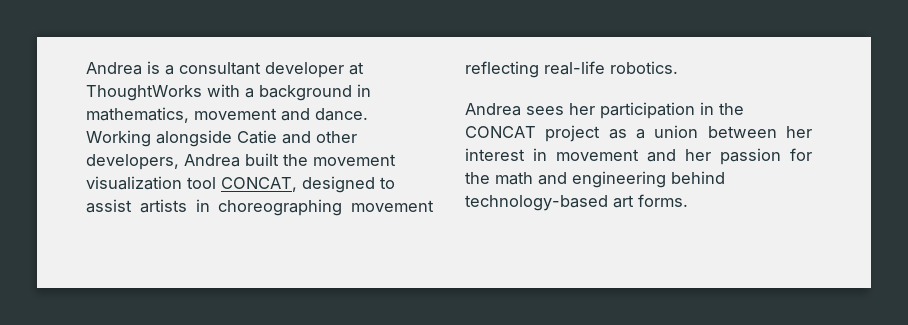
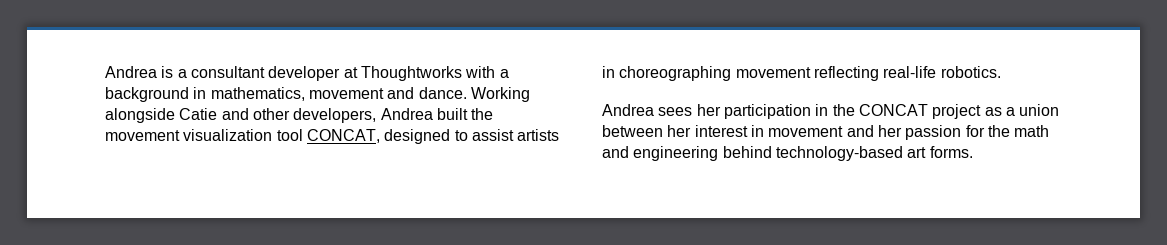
- Andrea is a consultant developer at ThoughtWorks with a background in mathematics, movement and dance.
+ Andrea is a consultant developer at Thoughtworks with a background in mathematics, movement and dance.

